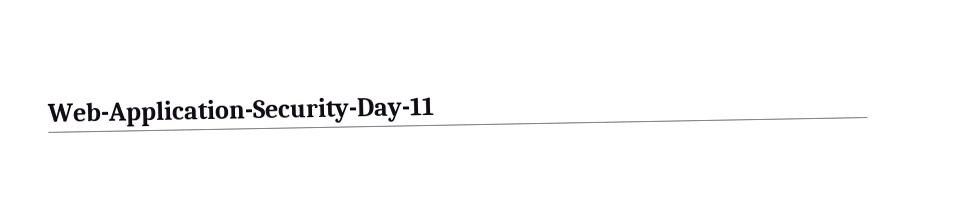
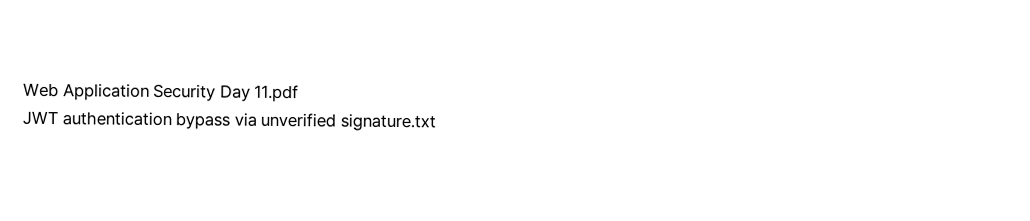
- Web-Application-Security-Day-11
+ Web Application Security Day 11.pdf
+ JWT authentication bypass via unverified signature.txt

